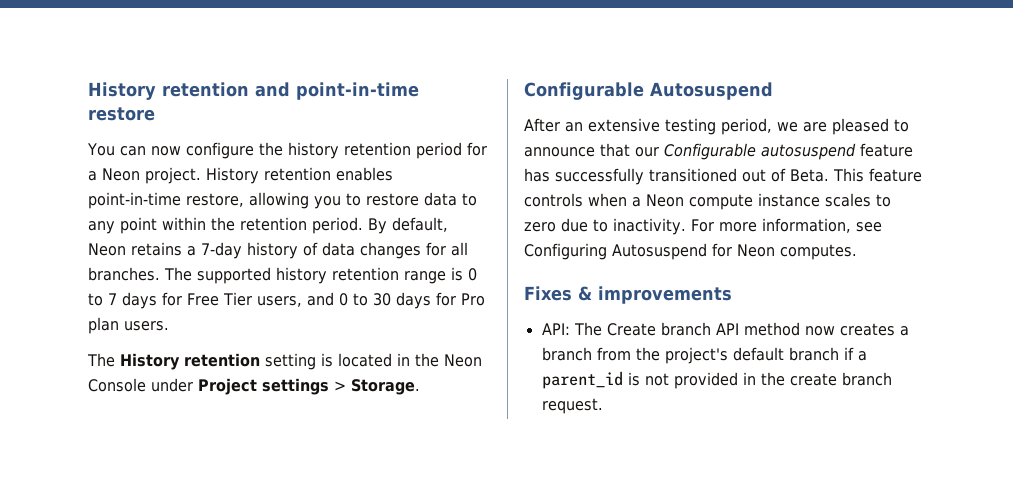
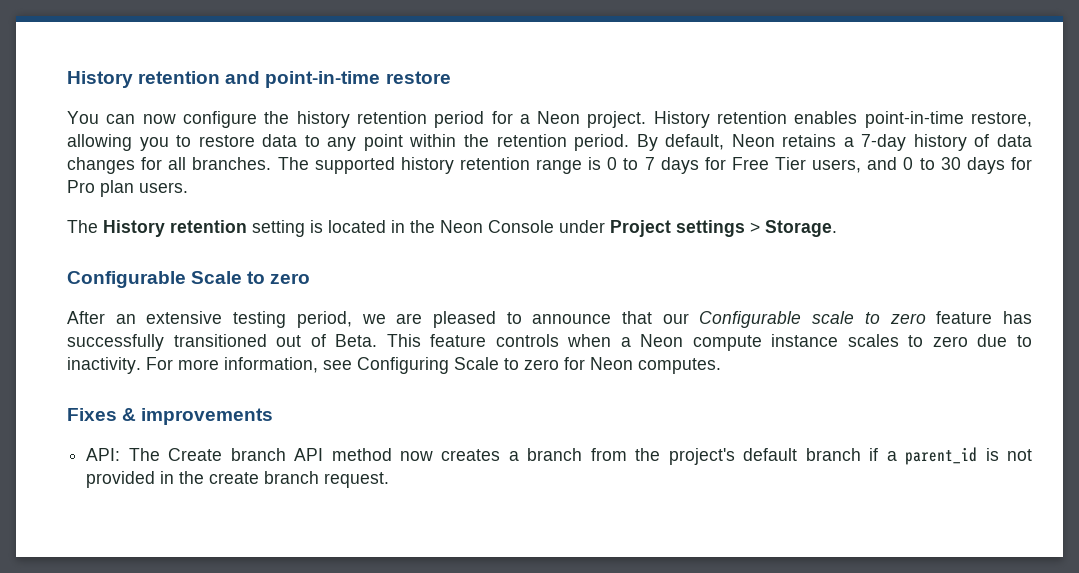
- Configurable Autosuspend
+ Configurable Scale to zero
- After an extensive testing period, we are pleased to announce that our Configurable autosuspend feature has successfully transitioned out of Beta.
+ After an extensive testing period, we are pleased to announce that our Configurable scale to zero feature has successfully transitioned out of Beta.
- For more information, see Configuring Autosuspend for Neon computes.
+ For more information, see Configuring Scale to zero for Neon computes.

